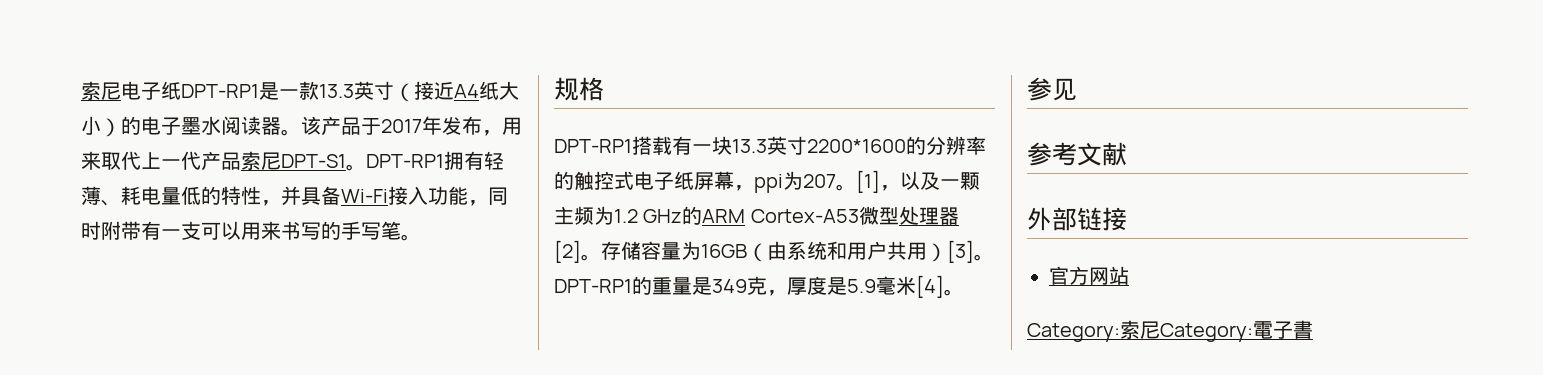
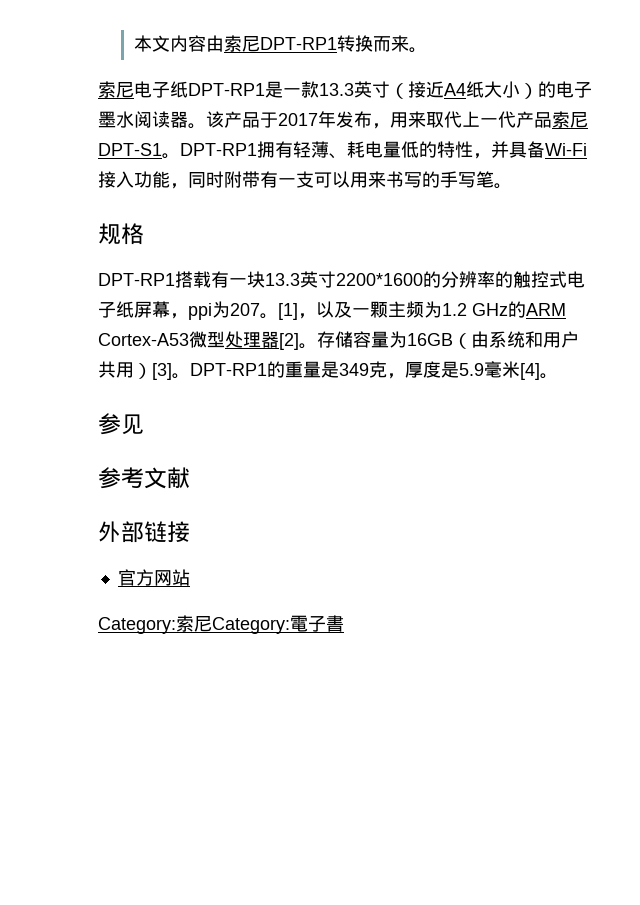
+ 本文内容由索尼DPT-RP1转换而来。

